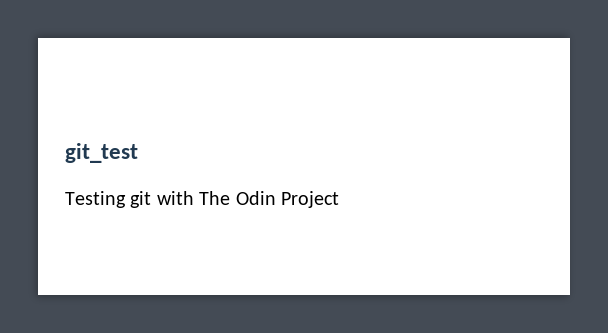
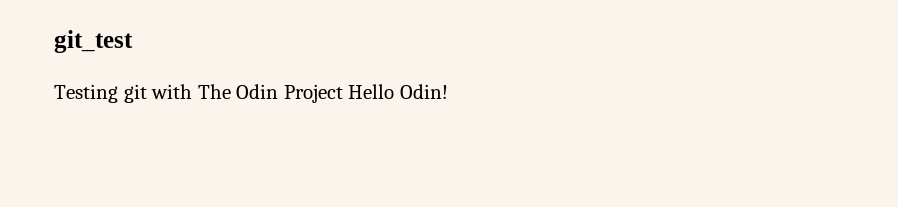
- Testing git with The Odin Project
+ Testing git with The Odin Project Hello Odin!

